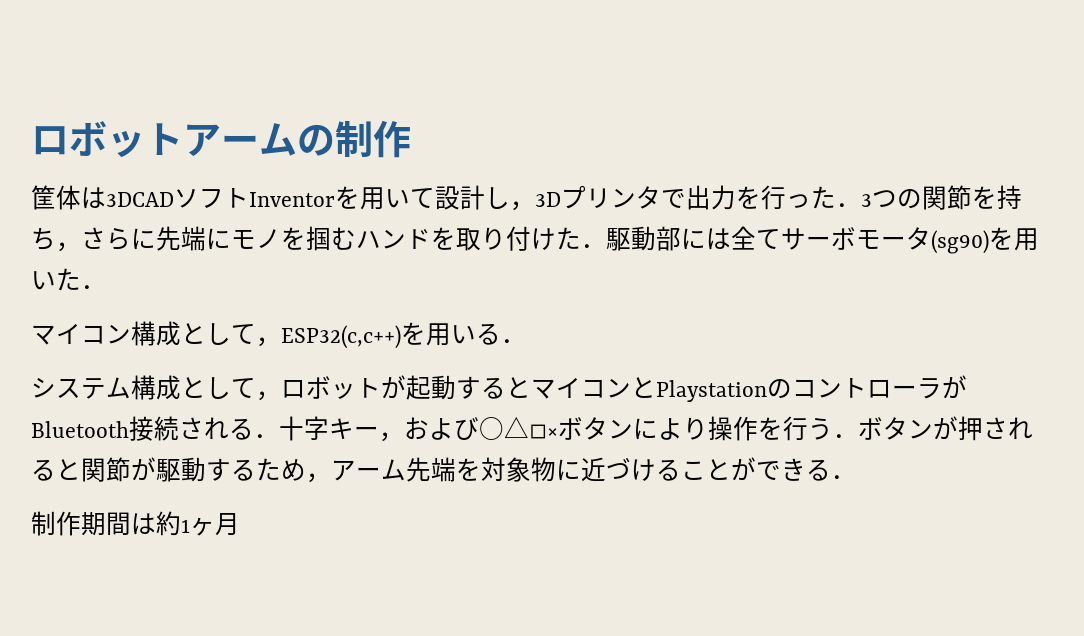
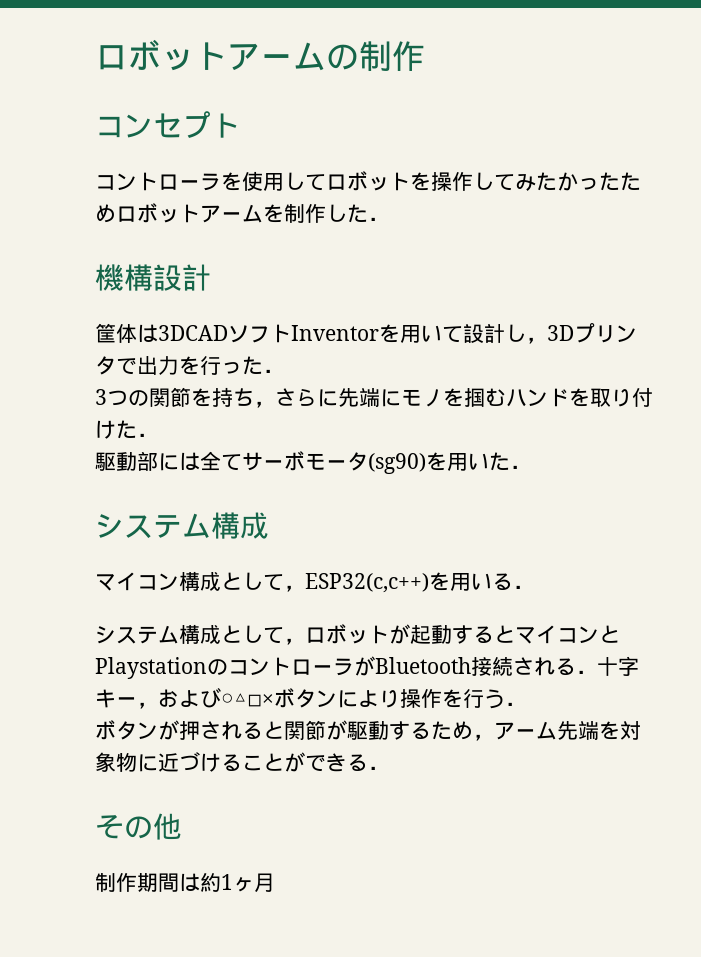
+ コンセプト
+ コントローラを使用してロボットを操作してみたかったためロボットアームを制作した．
+ 機構設計
- 筐体は3DCADソフトInventorを用いて設計し，3Dプリンタで出力を行った．3つの関節を持ち，さらに先端にモノを掴むハンドを取り付けた．駆動部には全てサーボモータ(sg90)を用いた．
+ 筐体は3DCADソフトInventorを用いて設計し，3Dプリンタで出力を行った．
+ 3つの関節を持ち，さらに先端にモノを掴むハンドを取り付けた．
+ 駆動部には全てサーボモータ(sg90)を用いた．
+ システム構成
- システム構成として，ロボットが起動するとマイコンとPlaystationのコントローラがBluetooth接続される．十字キー，および○△◽×ボタンにより操作を行う．ボタンが押されると関節が駆動するため，アーム先端を対象物に近づけることができる．
+ システム構成として，ロボットが起動するとマイコンとPlaystationのコントローラがBluetooth接続される．十字キー，および○△◽×ボタンにより操作を行う．
+ ボタンが押されると関節が駆動するため，アーム先端を対象物に近づけることができる．
+ その他

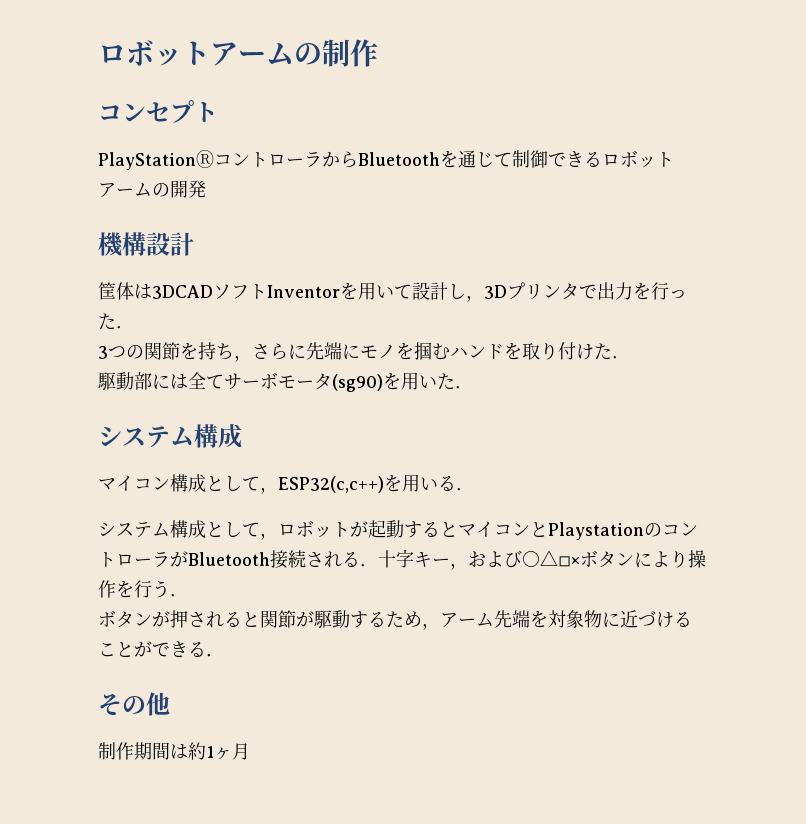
- コントローラを使用してロボットを操作してみたかったためロボットアームを制作した．
+ PlayStationⓇコントローラからBluetoothを通じて制御できるロボットアームの開発

